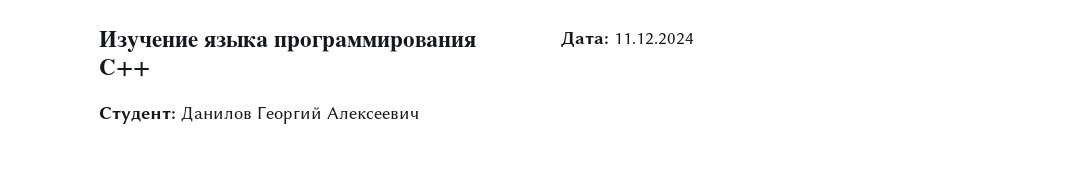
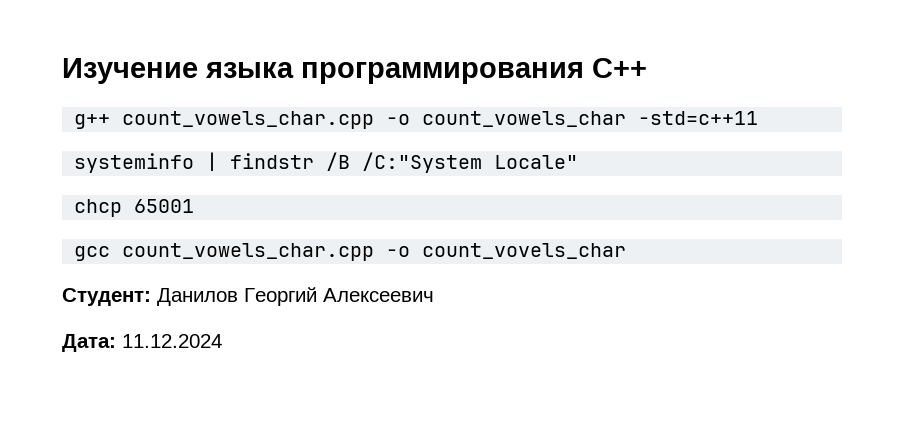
+ g++ count_vowels_char.cpp -o count_vowels_char -std=c++11
+ systeminfo | findstr /B /C:"System Locale"
+ chcp 65001
+ gcc count_vowels_char.cpp -o count_vovels_char

